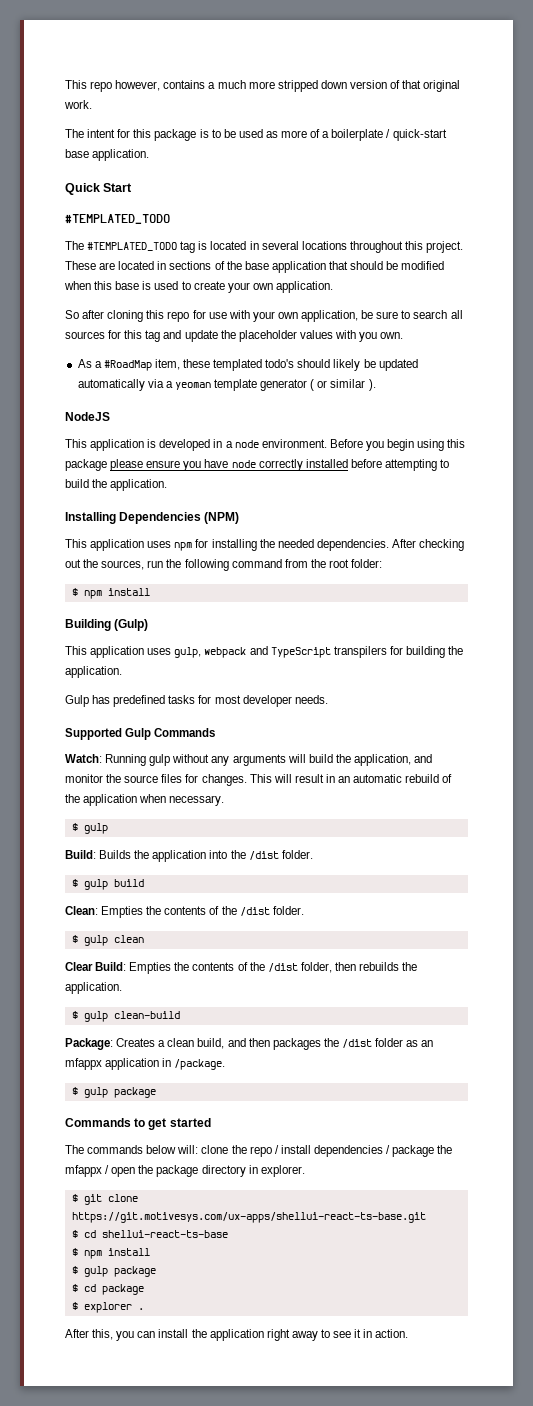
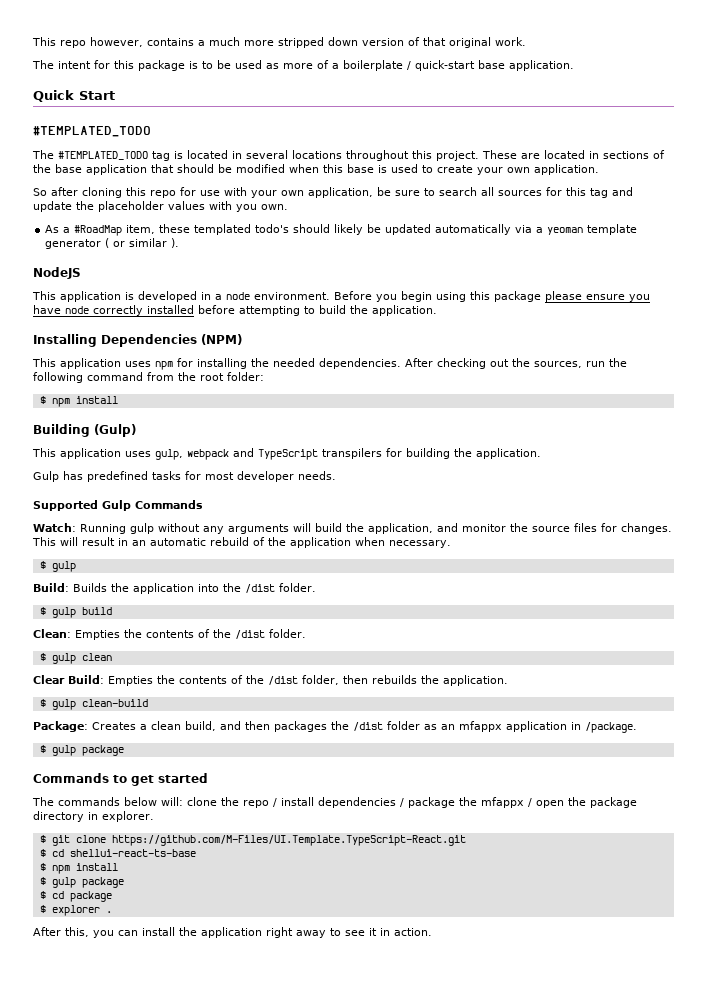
- $ git clone https://git.motivesys.com/ux-apps/shellui-react-ts-base.git
+ $ git clone https://github.com/M-Files/UI.Template.TypeScript-React.git

